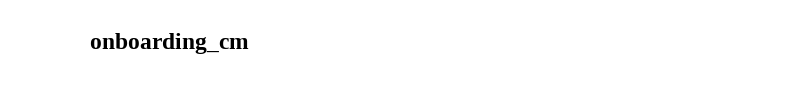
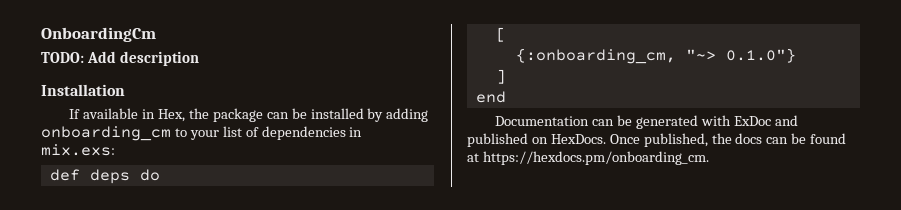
- onboarding_cm
+ OnboardingCm
+ TODO: Add description
+ Installation
+ If available in Hex, the package can be installed by adding onboarding_cm to your list of dependencies in mix.exs:
+ def deps do
+ [
+ {:onboarding_cm, "~> 0.1.0"}
+ ]
+ end
+ Documentation can be generated with ExDoc and published on HexDocs. Once published, the docs can be found at https://hexdocs.pm/onboarding_cm.

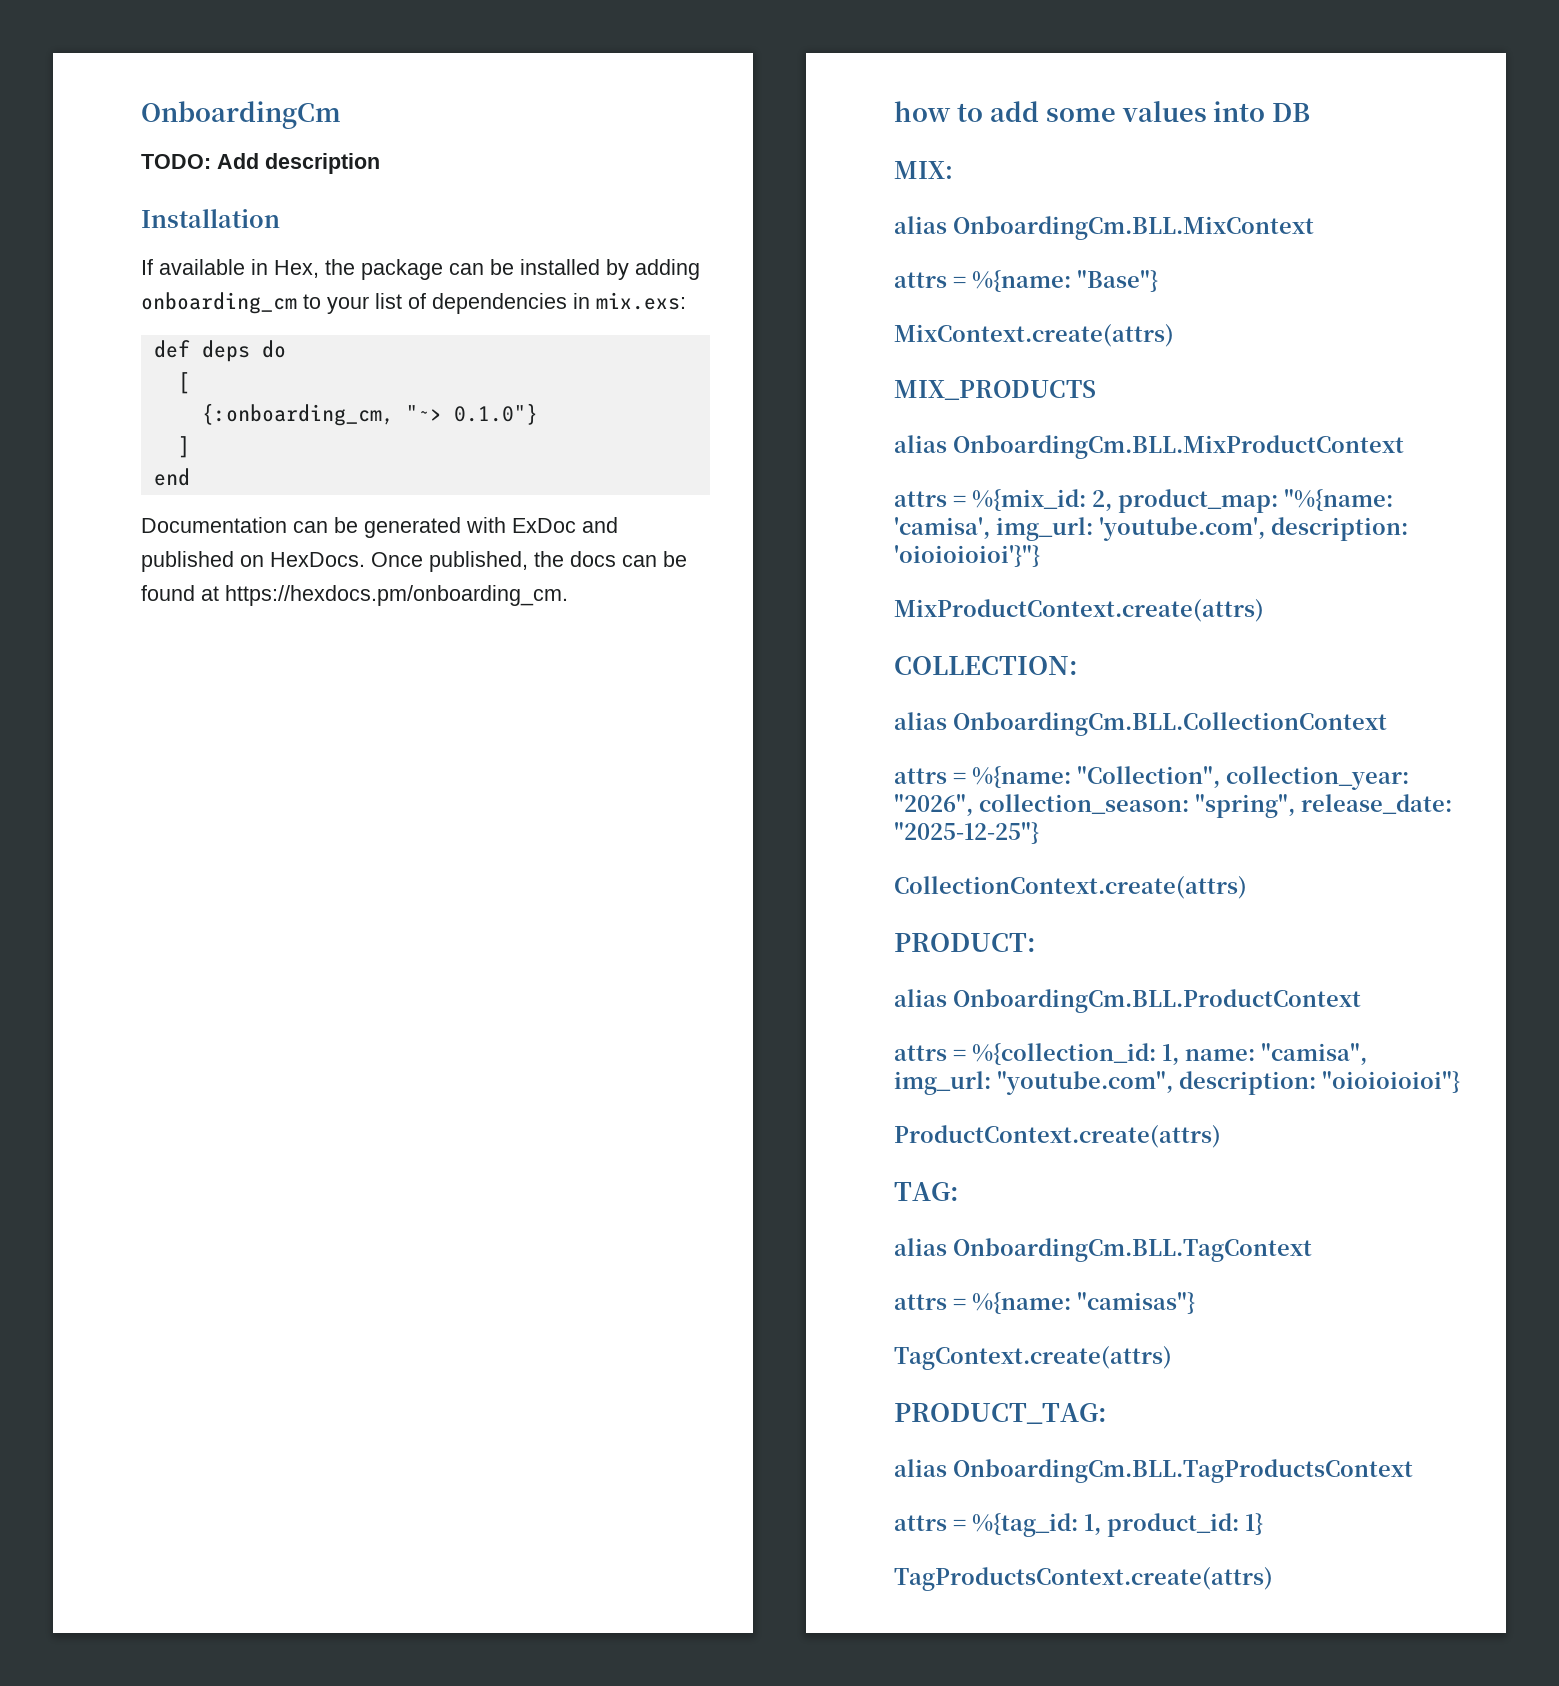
+ how to add some values into DB
+ MIX:
+ alias OnboardingCm.BLL.MixContext
+ attrs = %{name: "Base"}
+ MixContext.create(attrs)
+ MIX_PRODUCTS
+ alias OnboardingCm.BLL.MixProductContext
+ attrs = %{mix_id: 2, product_map: "%{name: 'camisa', img_url: 'youtube.com', description: 'oioioioioi'}"}
+ MixProductContext.create(attrs)
+ COLLECTION:
+ alias OnboardingCm.BLL.CollectionContext
+ attrs = %{name: "Collection", collection_year: "2026", collection_season: "spring", release_date: "2025-12-25"}
+ CollectionContext.create(attrs)
+ PRODUCT:
+ alias OnboardingCm.BLL.ProductContext
+ attrs = %{collection_id: 1, name: "camisa", img_url: "youtube.com", description: "oioioioioi"}
+ ProductContext.create(attrs)
+ TAG:
+ alias OnboardingCm.BLL.TagContext
+ attrs = %{name: "camisas"}
+ TagContext.create(attrs)
+ PRODUCT_TAG:
+ alias OnboardingCm.BLL.TagProductsContext
+ attrs = %{tag_id: 1, product_id: 1}
+ TagProductsContext.create(attrs)

